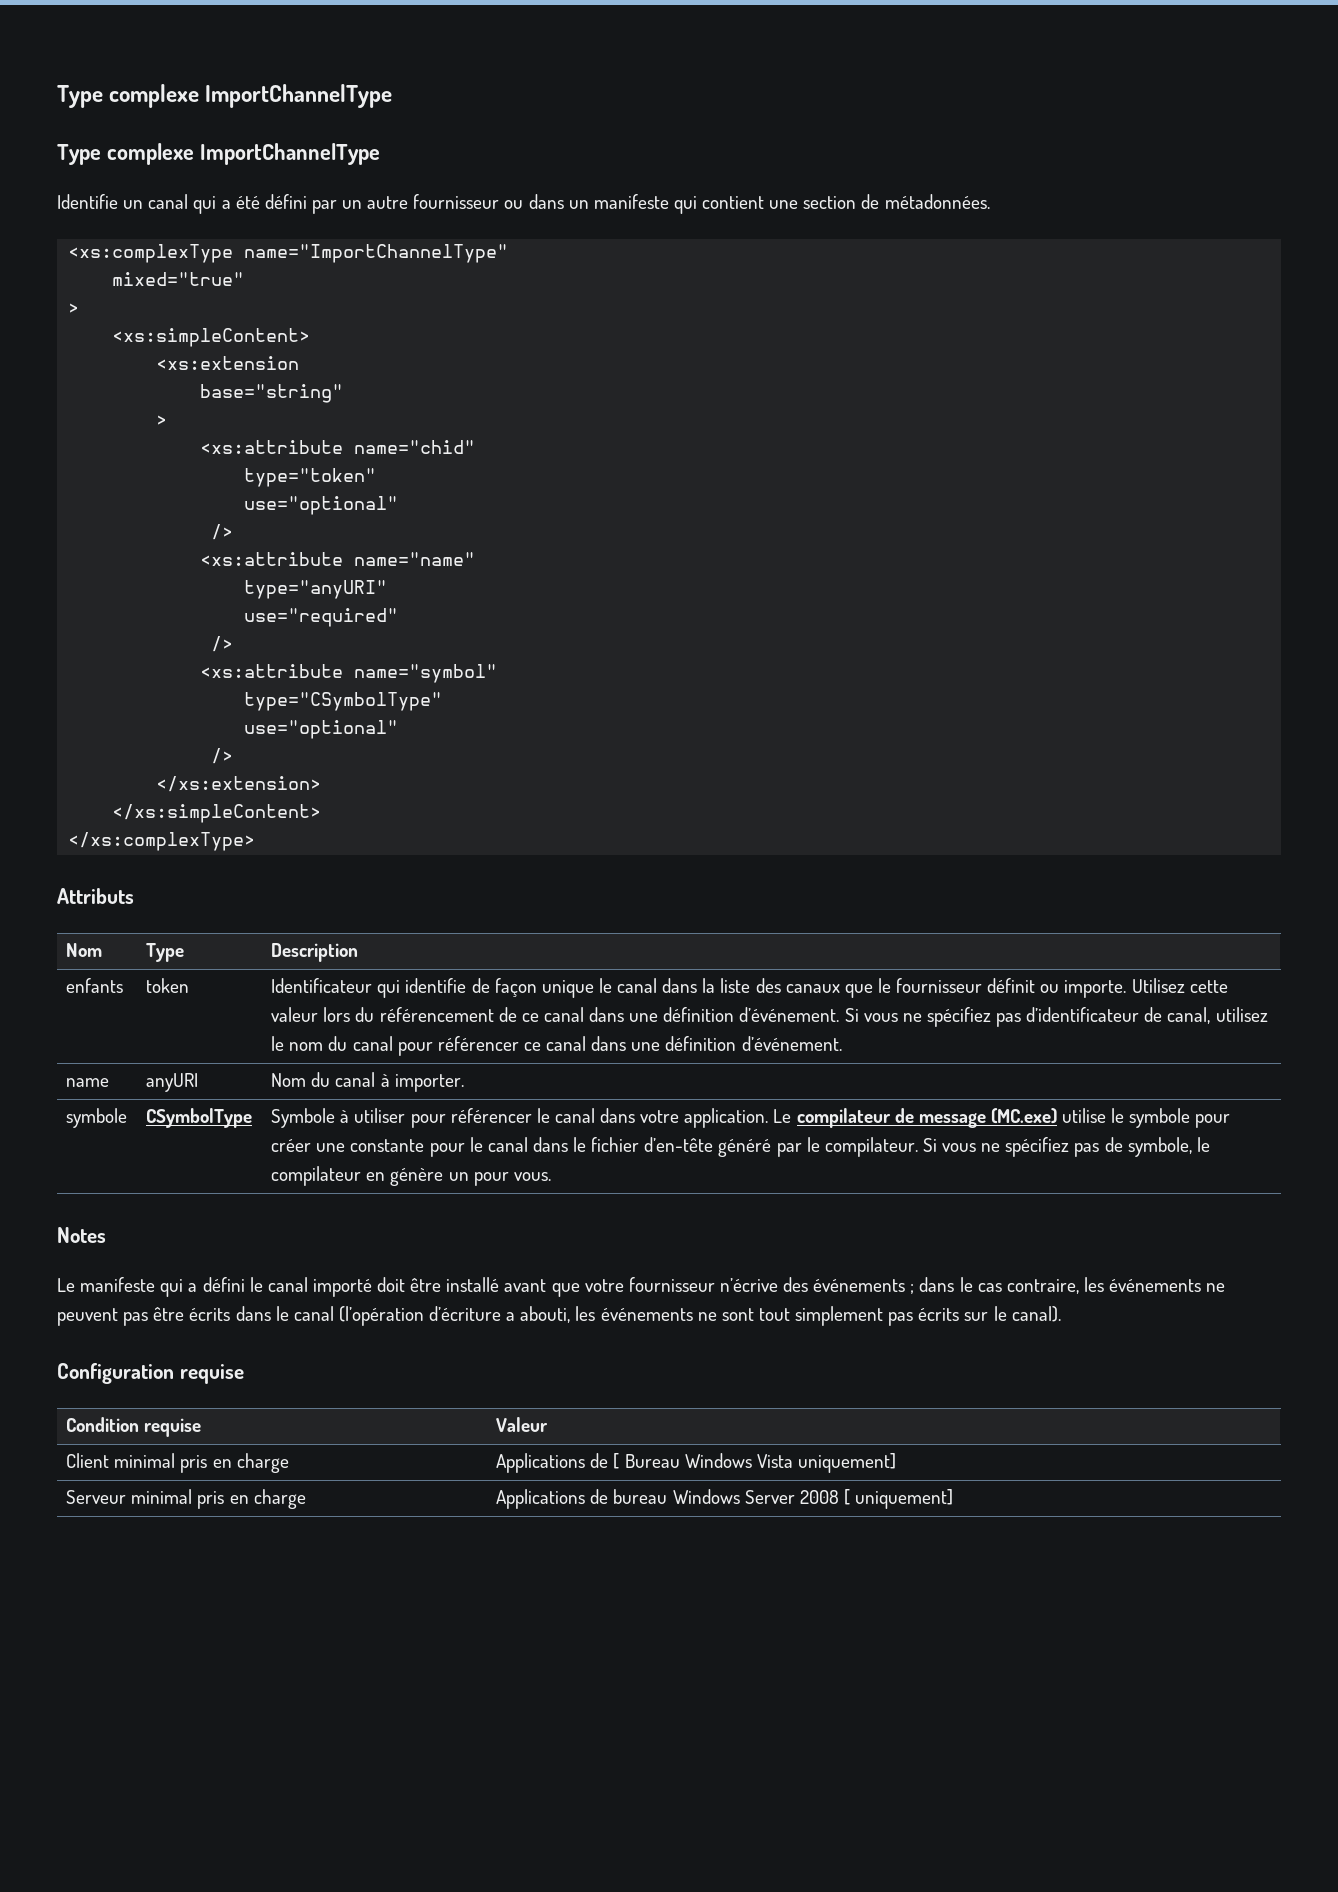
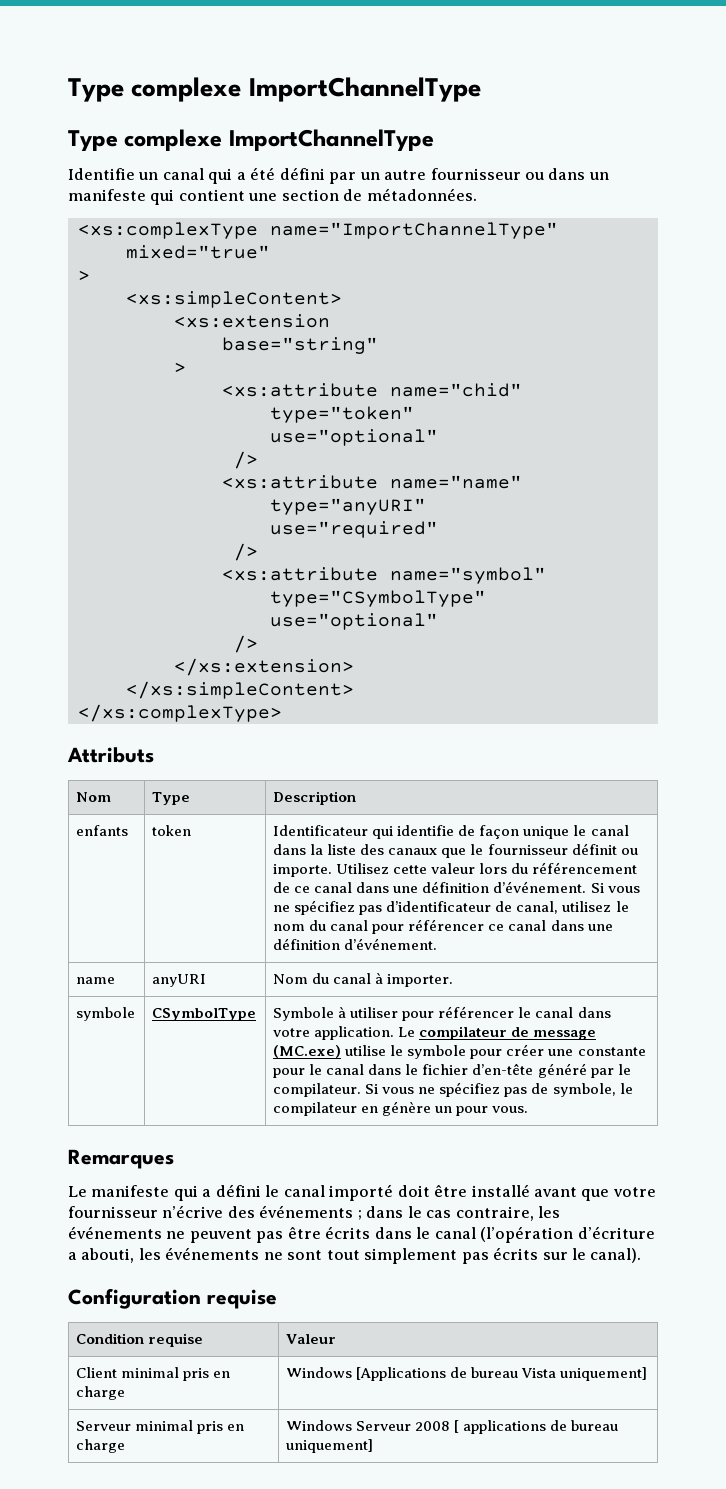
- Notes
+ Remarques
- Client minimal pris en charge | Applications de [ Bureau Windows Vista uniquement]
+ Client minimal pris en charge | Windows [Applications de bureau Vista uniquement]
- Serveur minimal pris en charge | Applications de bureau Windows Server 2008 [ uniquement]
+ Serveur minimal pris en charge | Windows Serveur 2008 [ applications de bureau uniquement]

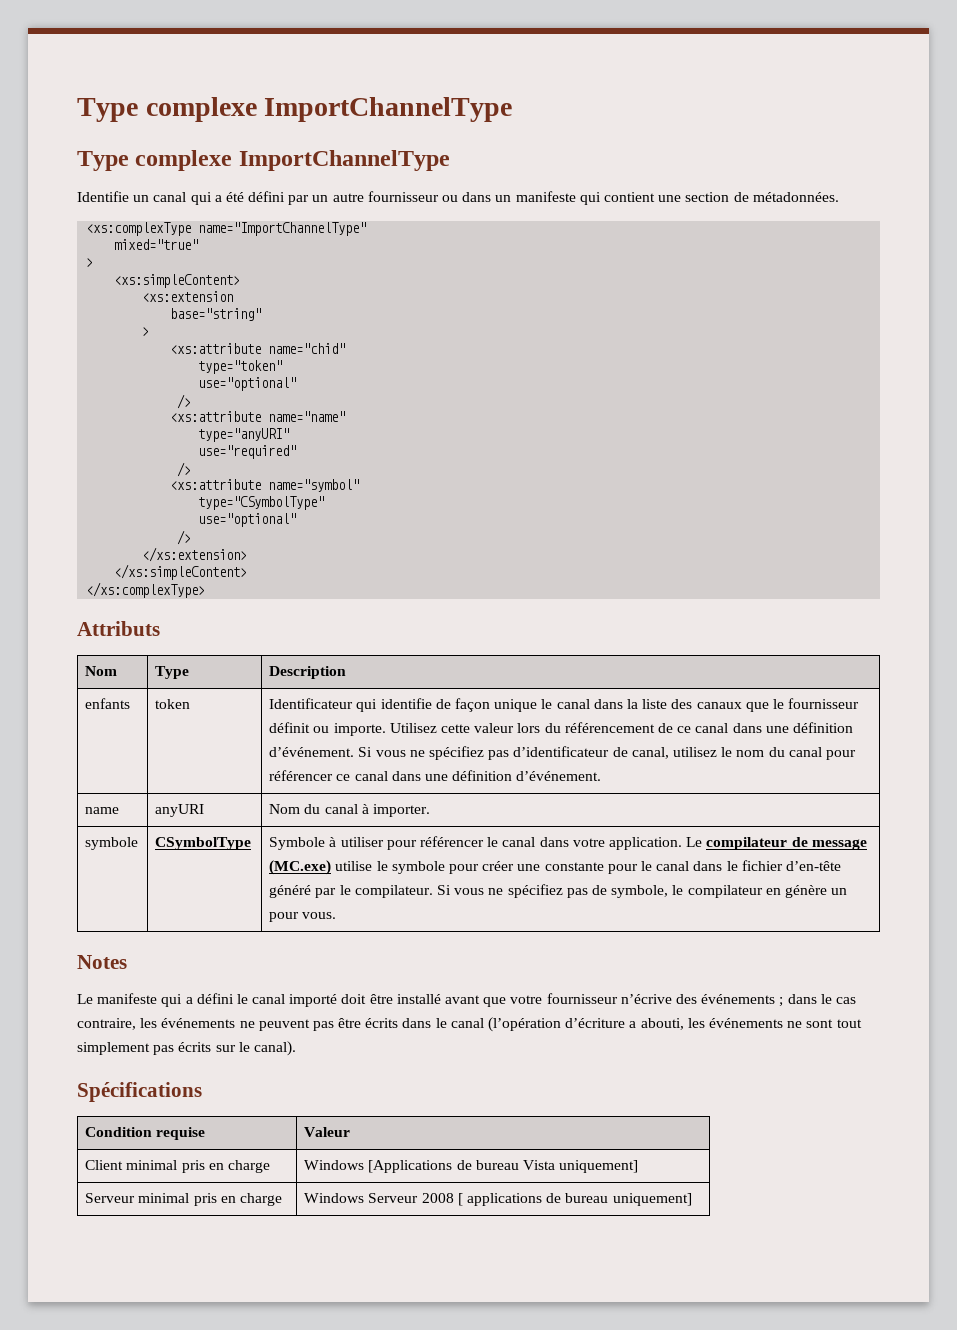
- Remarques
+ Notes
- Configuration requise
+ Spécifications

